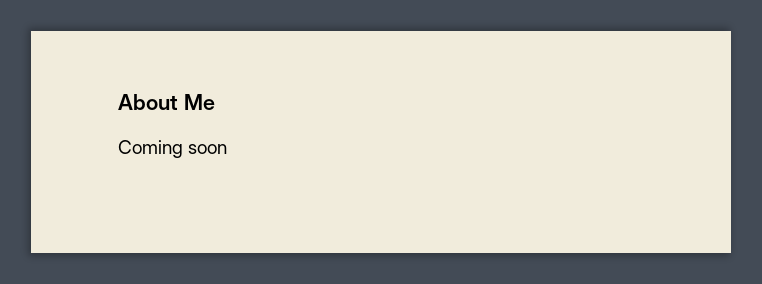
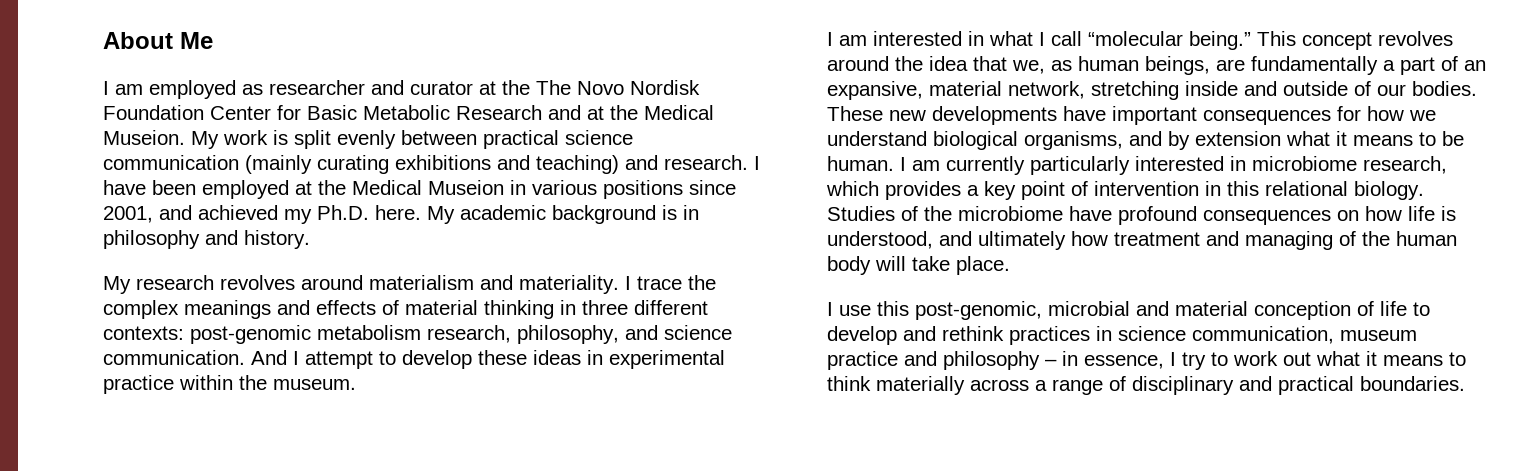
- Coming soon
+ I am employed as researcher and curator at the The Novo Nordisk Foundation Center for Basic Metabolic Research and at the Medical Museion. My work is split evenly between practical science communication (mainly curating exhibitions and teaching) and research. I have been employed at the Medical Museion in various positions since 2001, and achieved my Ph.D. here. My academic background is in philosophy and history.
+ My research revolves around materialism and materiality. I trace the complex meanings and effects of material thinking in three different contexts: post-genomic metabolism research, philosophy, and science communication. And I attempt to develop these ideas in experimental practice within the museum.
+ I am interested in what I call “molecular being.” This concept revolves around the idea that we, as human beings, are fundamentally a part of an expansive, material network, stretching inside and outside of our bodies. These new developments have important consequences for how we understand biological organisms, and by extension what it means to be human. I am currently particularly interested in microbiome research, which provides a key point of intervention in this relational biology. Studies of the microbiome have profound consequences on how life is understood, and ultimately how treatment and managing of the human body will take place.
+ I use this post-genomic, microbial and material conception of life to develop and rethink practices in science communication, museum practice and philosophy – in essence, I try to work out what it means to think materially across a range of disciplinary and practical boundaries.

